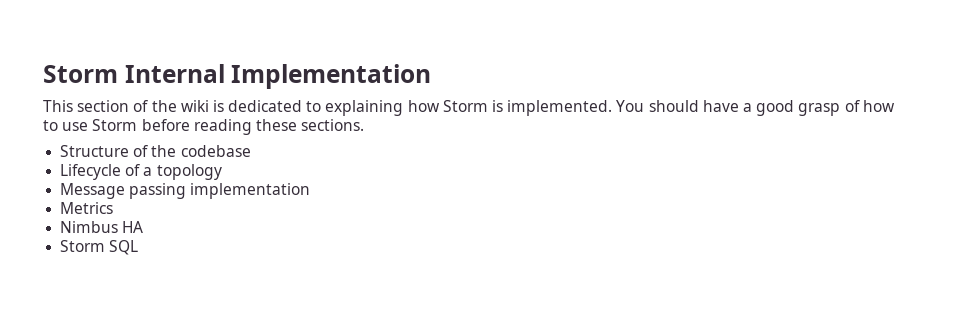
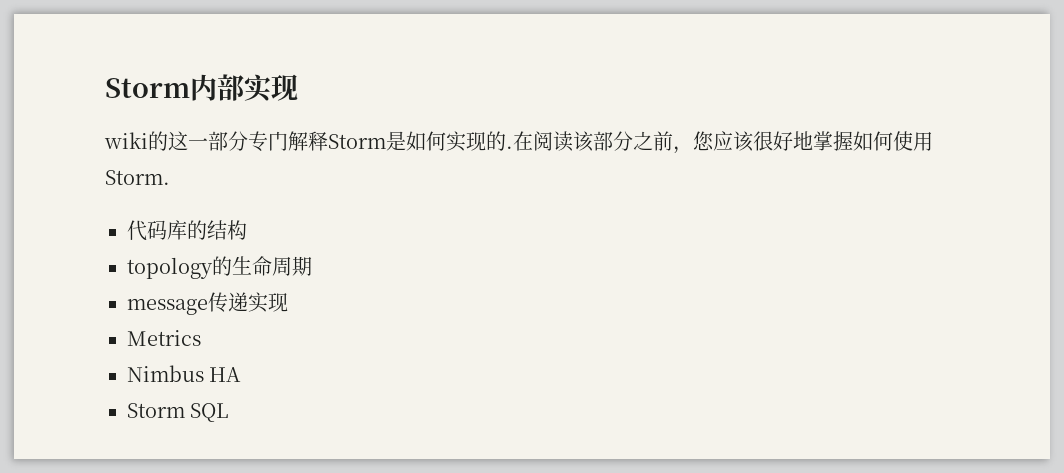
- Storm Internal Implementation
- This section of the wiki is dedicated to explaining how Storm is implemented. You should have a good grasp of how to use Storm before reading these sections.
- Structure of the codebase
- Lifecycle of a topology
- Message passing implementation
+ Storm内部实现
+ wiki的这一部分专门解释Storm是如何实现的.在阅读该部分之前，您应该很好地掌握如何使用Storm.
+ 代码库的结构
+ topology的生命周期
+ message传递实现

